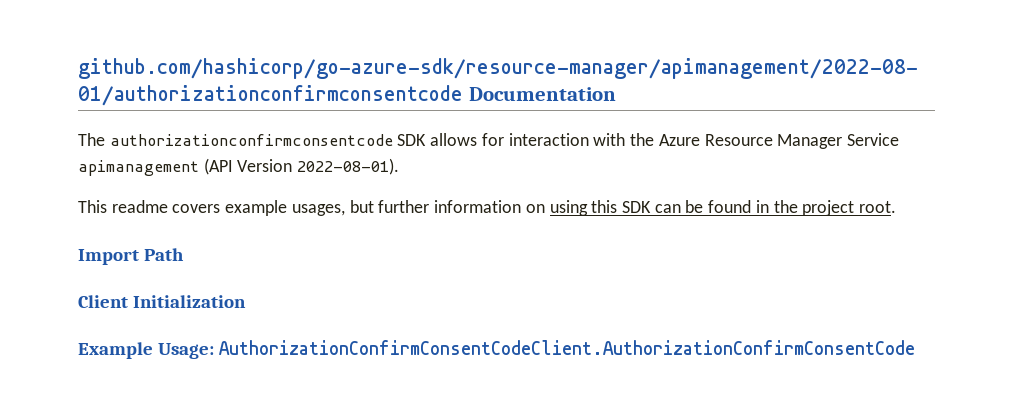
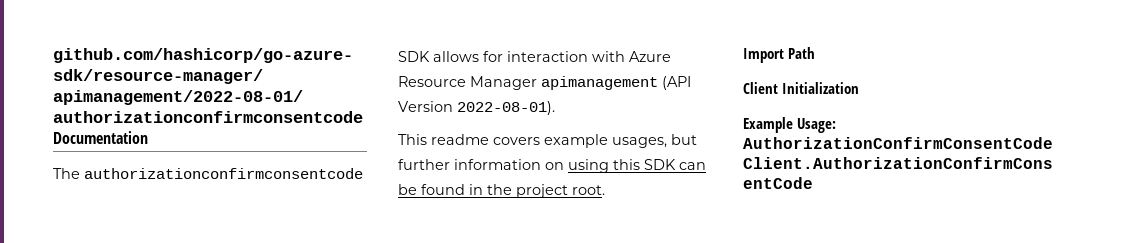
- The authorizationconfirmconsentcode SDK allows for interaction with the Azure Resource Manager Service apimanagement (API Version 2022-08-01).
+ The authorizationconfirmconsentcode SDK allows for interaction with Azure Resource Manager apimanagement (API Version 2022-08-01).

